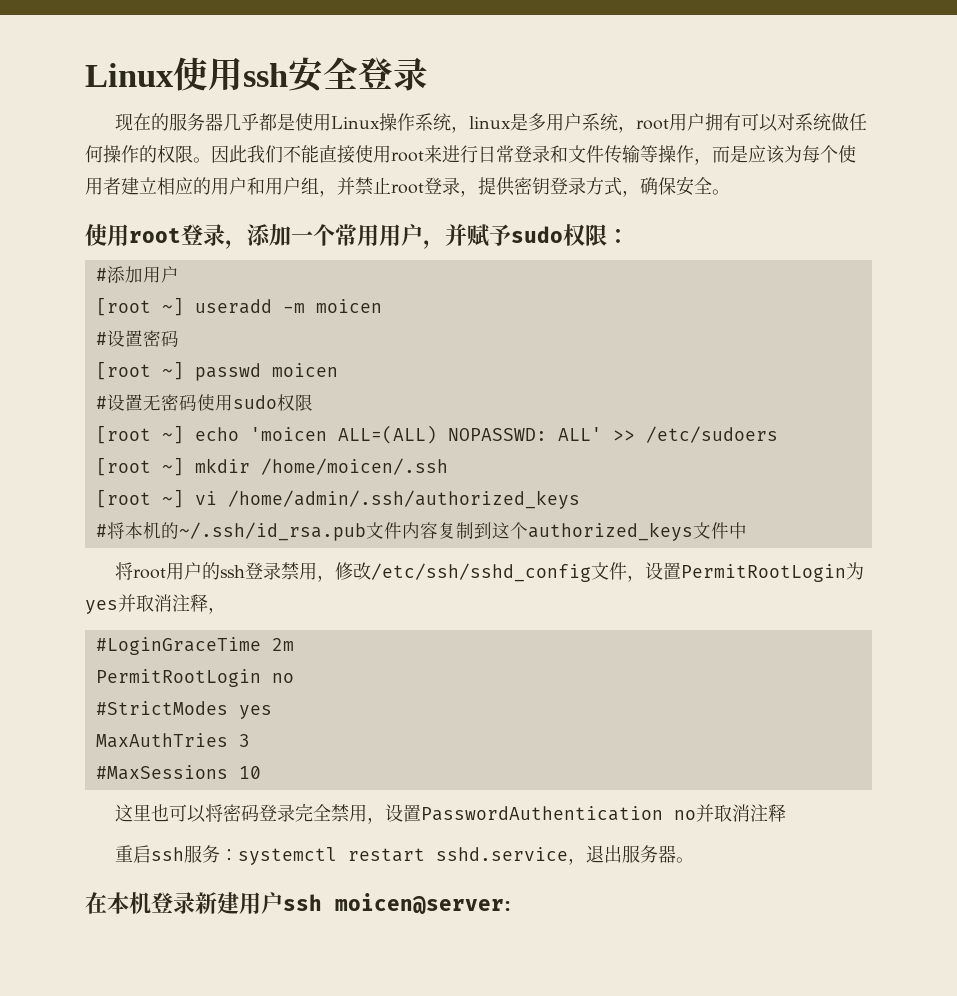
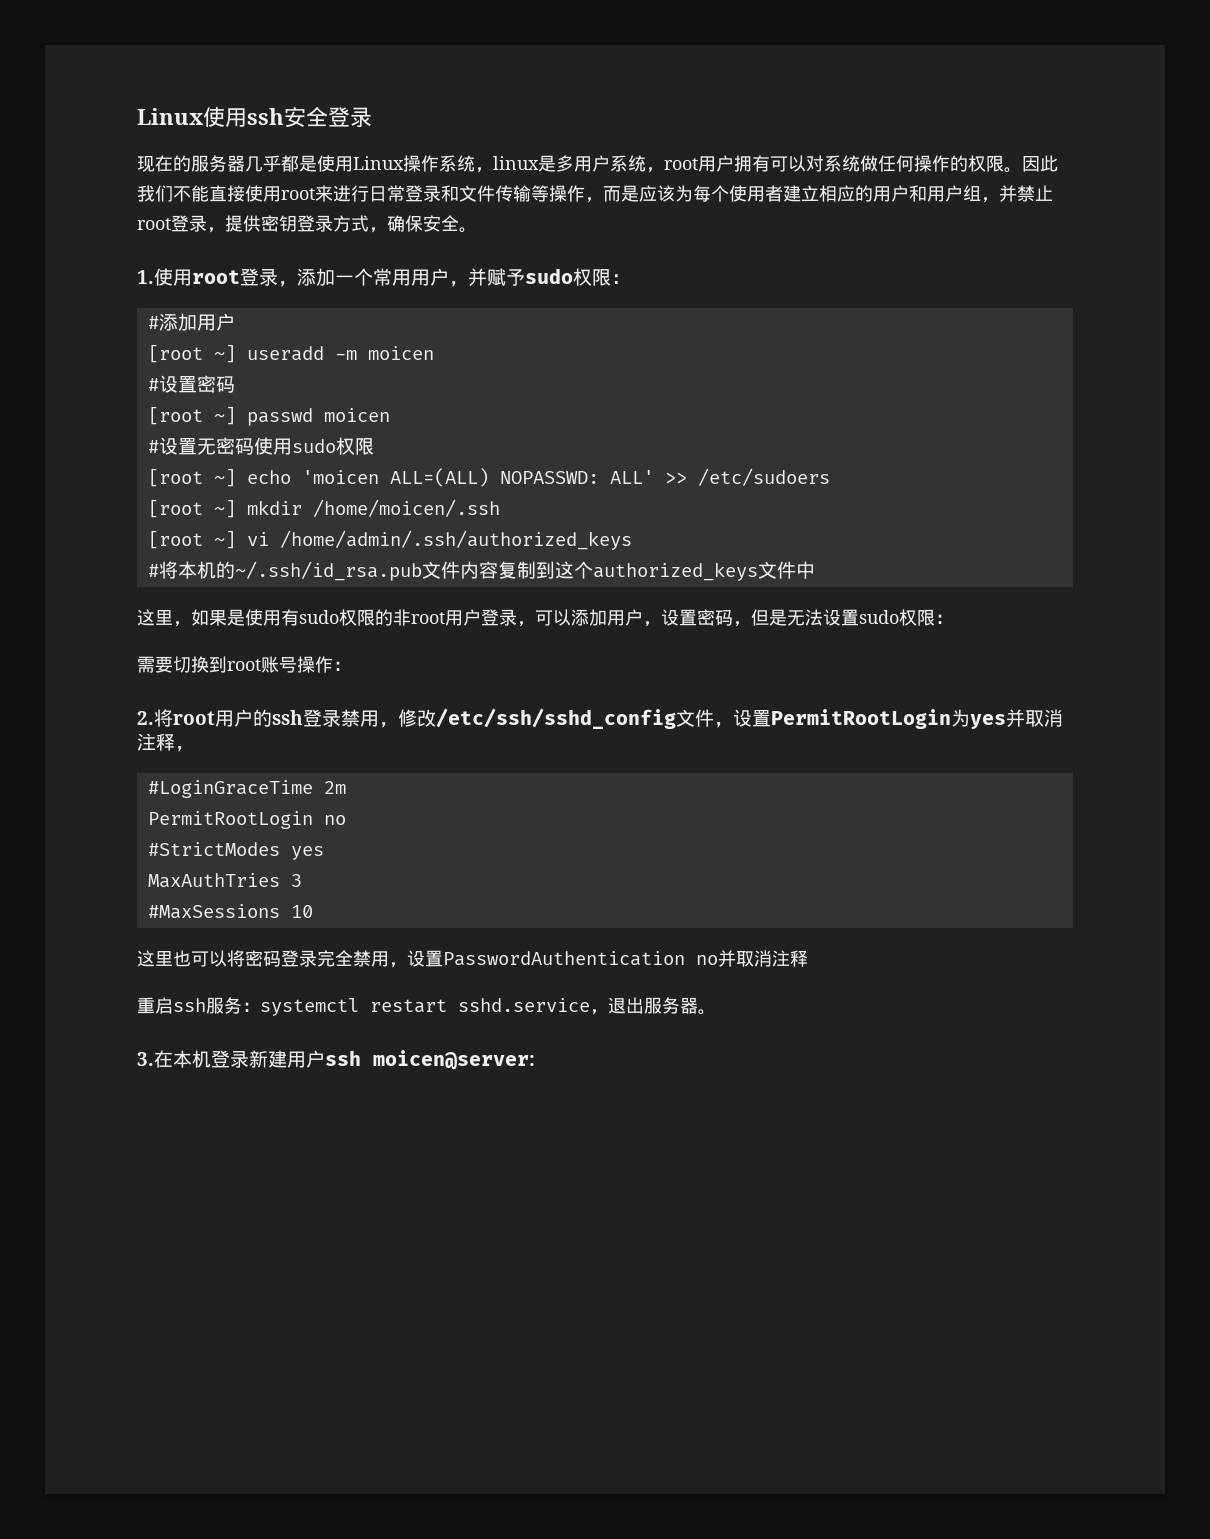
- 使用root登录，添加一个常用用户，并赋予sudo权限：
+ 1.使用root登录，添加一个常用用户，并赋予sudo权限：
- 将root用户的ssh登录禁用，修改/etc/ssh/sshd_config文件，设置PermitRootLogin为yes并取消注释，
+ 这里，如果是使用有sudo权限的非root用户登录，可以添加用户，设置密码，但是无法设置sudo权限：
+ 需要切换到root账号操作：
+ 2.将root用户的ssh登录禁用，修改/etc/ssh/sshd_config文件，设置PermitRootLogin为yes并取消注释，
- 在本机登录新建用户ssh moicen@server:
+ 3.在本机登录新建用户ssh moicen@server:

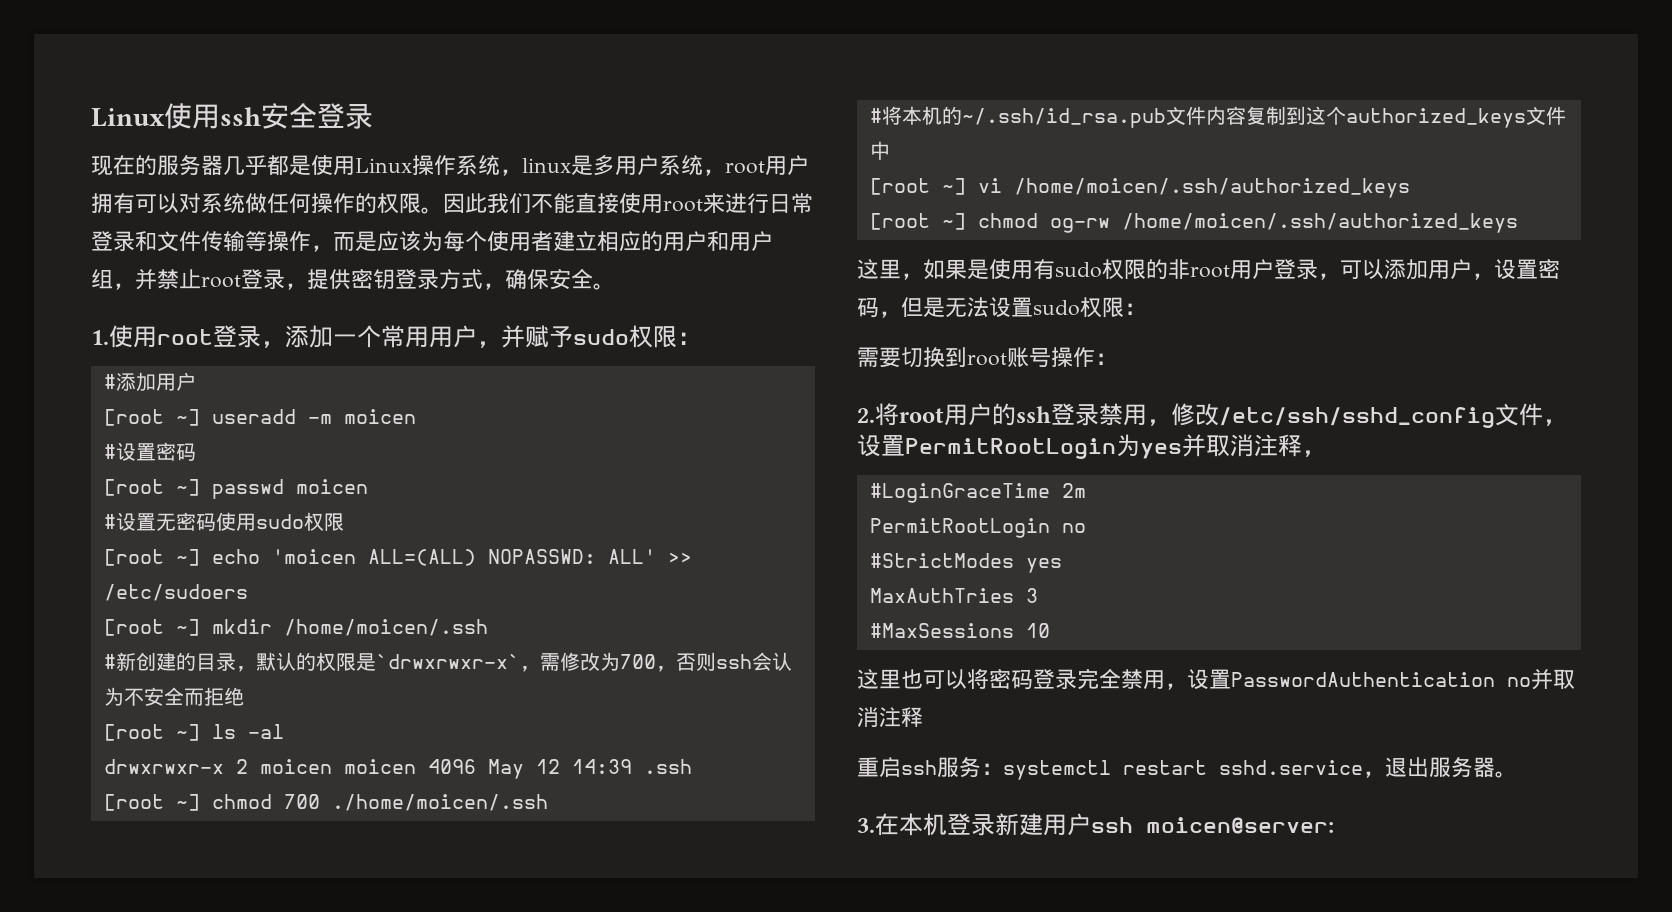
- [root ~] vi /home/admin/.ssh/authorized_keys
+ #新创建的目录，默认的权限是`drwxrwxr-x`，需修改为700，否则ssh会认为不安全而拒绝
+ [root ~] ls -al
+ drwxrwxr-x 2 moicen moicen 4096 May 12 14:39 .ssh
+ [root ~] chmod 700 ./home/moicen/.ssh
+ [root ~] vi /home/moicen/.ssh/authorized_keys
+ [root ~] chmod og-rw /home/moicen/.ssh/authorized_keys

